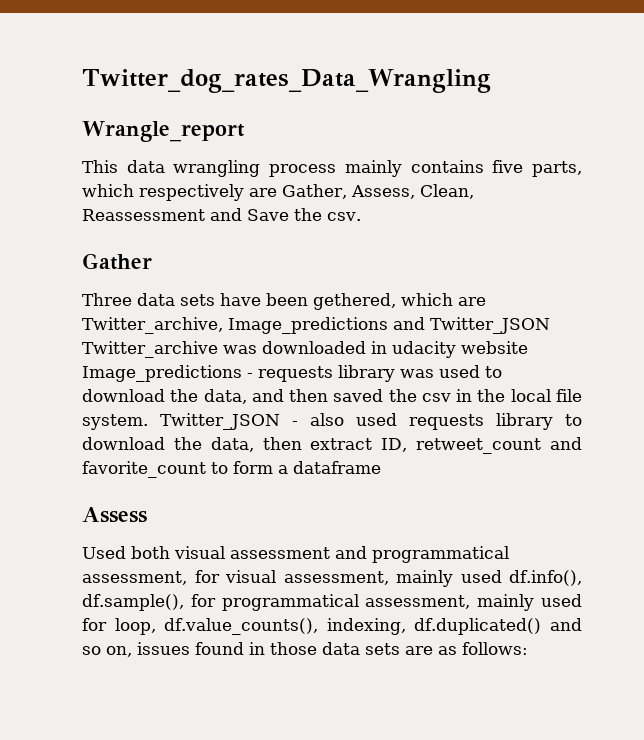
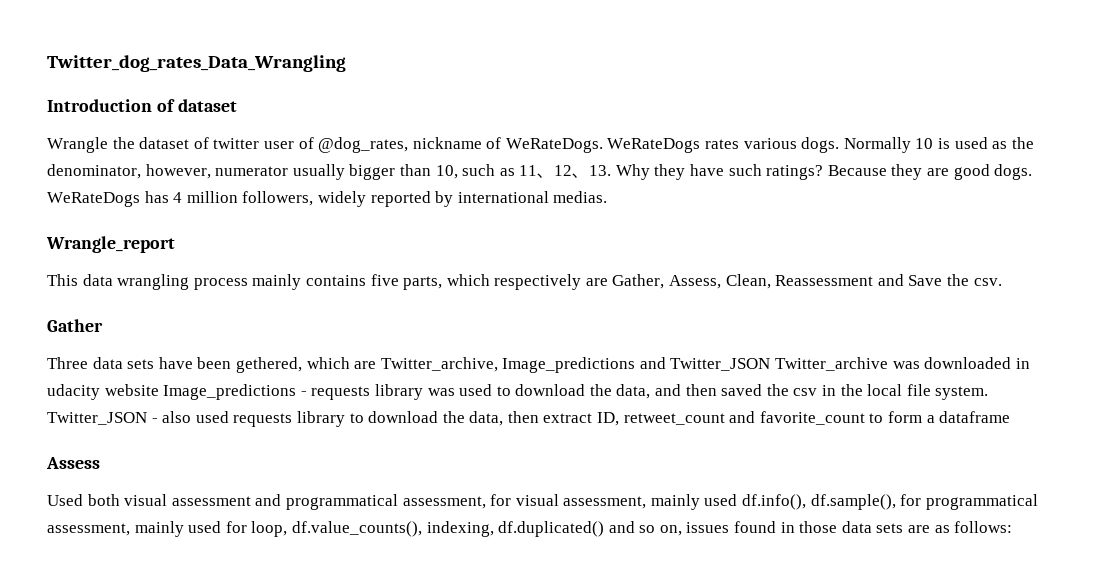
+ Introduction of dataset
+ Wrangle the dataset of twitter user of @dog_rates, nickname of WeRateDogs. WeRateDogs rates various dogs. Normally 10 is used as the denominator, however, numerator usually bigger than 10, such as 11、12、13. Why they have such ratings? Because they are good dogs. WeRateDogs has 4 million followers, widely reported by international medias.

